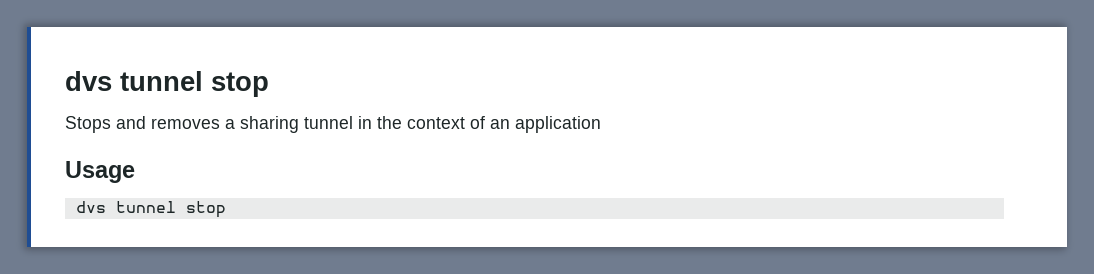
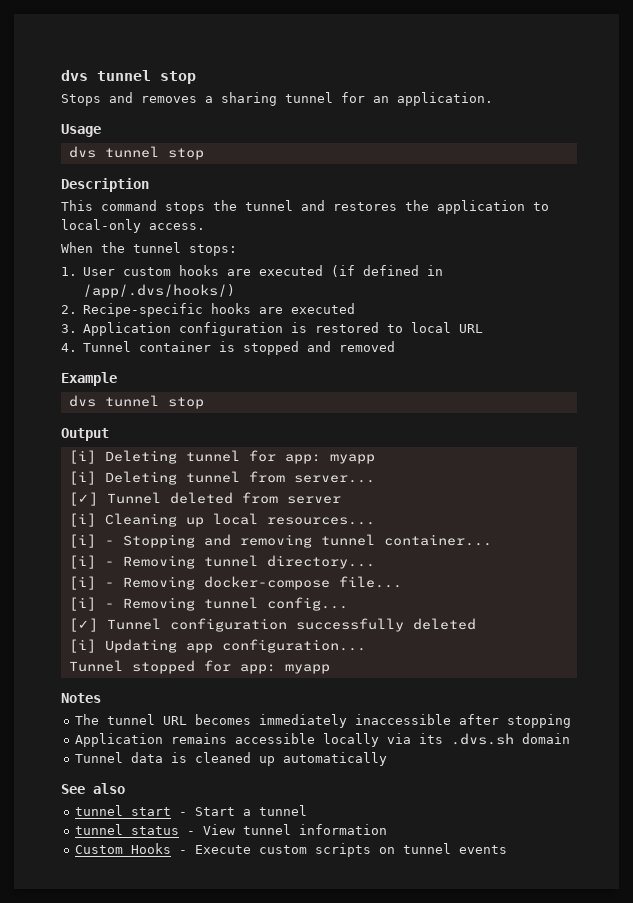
- Stops and removes a sharing tunnel in the context of an application
+ Stops and removes a sharing tunnel for an application.
  Usage
  dvs tunnel stop
+ Description
+ This command stops the tunnel and restores the application to local-only access.
+ When the tunnel stops:
+ 1. User custom hooks are executed (if defined in /app/.dvs/hooks/)
+ 2. Recipe-specific hooks are executed
+ 3. Application configuration is restored to local URL
+ 4. Tunnel container is stopped and removed
+ Example
+ dvs tunnel stop
+ Output
+ [i] Deleting tunnel for app: myapp
+ [i] Deleting tunnel from server...
+ [✓] Tunnel deleted from server
+ [i] Cleaning up local resources...
+ [i] - Stopping and removing tunnel container...
+ [i] - Removing tunnel directory...
+ [i] - Removing docker-compose file...
+ [i] - Removing tunnel config...
+ [✓] Tunnel configuration successfully deleted
+ [i] Updating app configuration...
+ Tunnel stopped for app: myapp
+ Notes
+ The tunnel URL becomes immediately inaccessible after stopping
+ Application remains accessible locally via its .dvs.sh domain
+ Tunnel data is cleaned up automatically
+ See also
+ tunnel start - Start a tunnel
+ tunnel status - View tunnel information
+ Custom Hooks - Execute custom scripts on tunnel events

